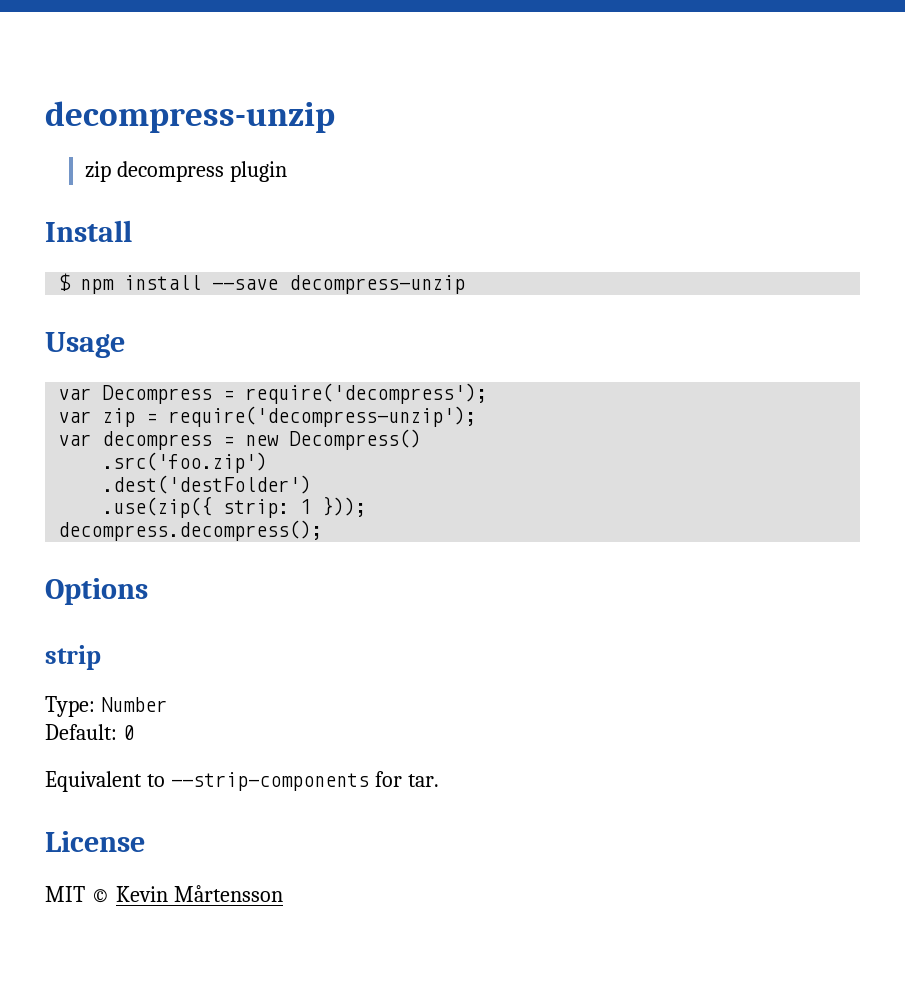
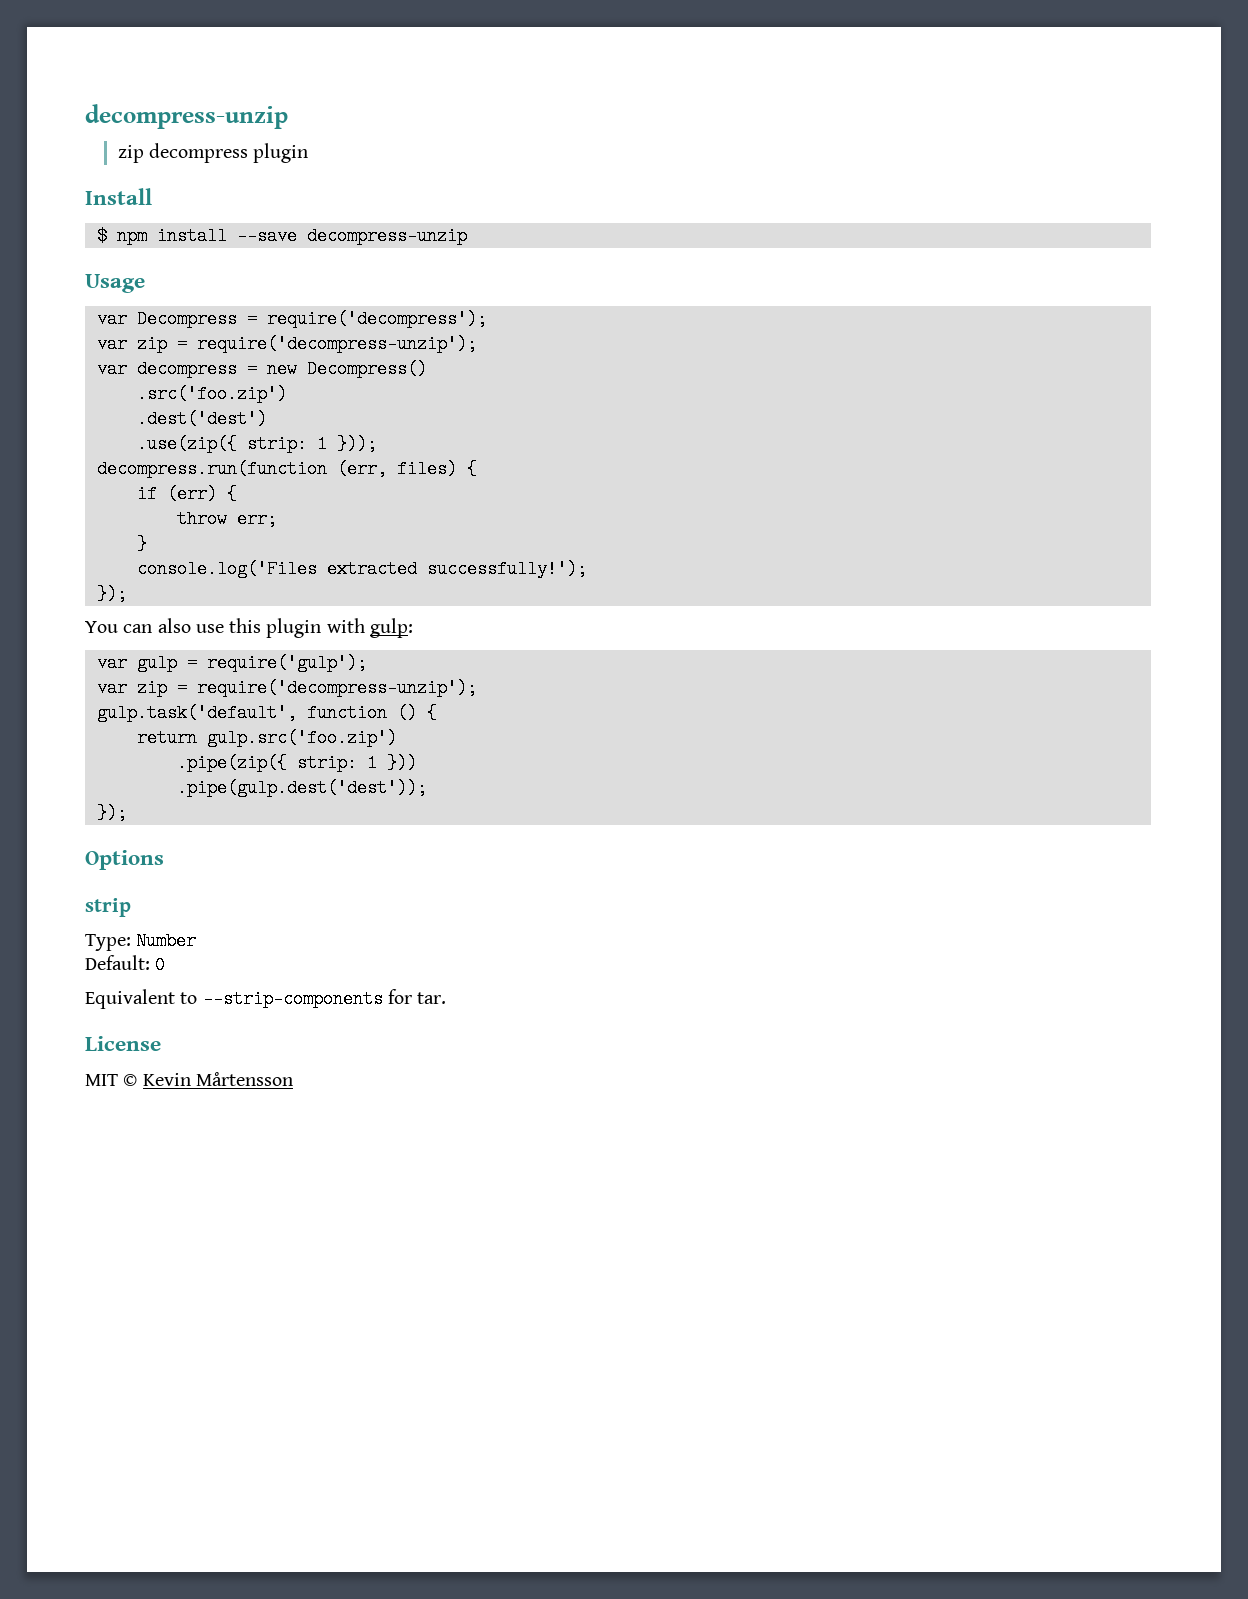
- .dest('destFolder')
+ .dest('dest')
- decompress.decompress();
+ decompress.run(function (err, files) {
+ if (err) {
+ throw err;
+ }
+ console.log('Files extracted successfully!');
+ });
+ You can also use this plugin with gulp:
+ var gulp = require('gulp');
+ var zip = require('decompress-unzip');
+ gulp.task('default', function () {
+ return gulp.src('foo.zip')
+ .pipe(zip({ strip: 1 }))
+ .pipe(gulp.dest('dest'));
+ });

